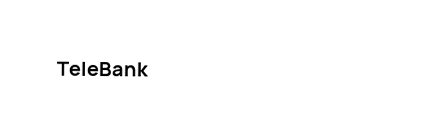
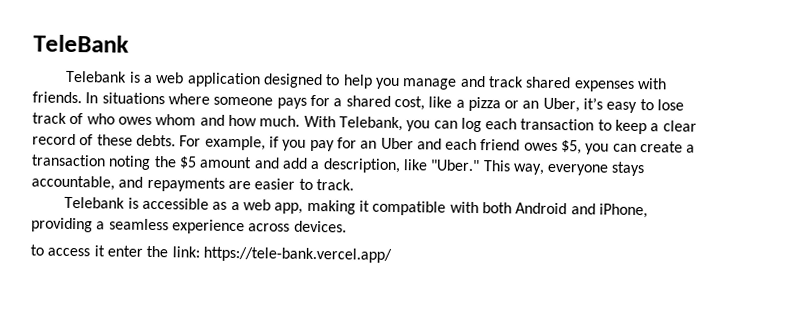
+ Telebank is a web application designed to help you manage and track shared expenses with friends. In situations where someone pays for a shared cost, like a pizza or an Uber, it’s easy to lose track of who owes whom and how much. With Telebank, you can log each transaction to keep a clear record of these debts. For example, if you pay for an Uber and each friend owes $5, you can create a transaction noting the $5 amount and add a description, like "Uber." This way, everyone stays accountable, and repayments are easier to track.
+ Telebank is accessible as a web app, making it compatible with both Android and iPhone, providing a seamless experience across devices.
+ to access it enter the link: https://tele-bank.vercel.app/

